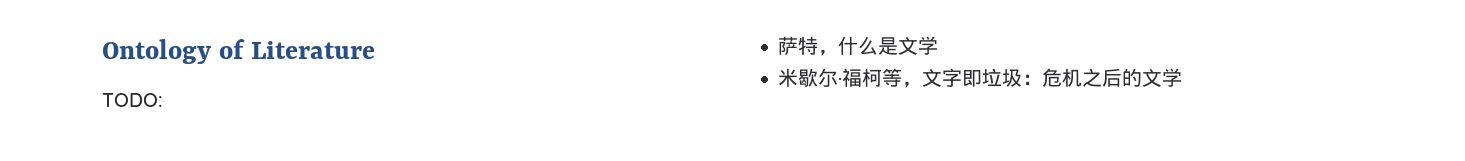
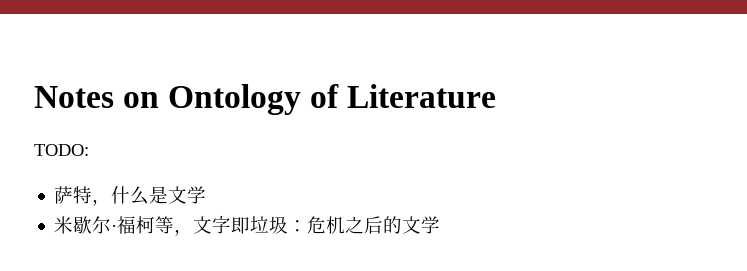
- Ontology of Literature
+ Notes on Ontology of Literature

